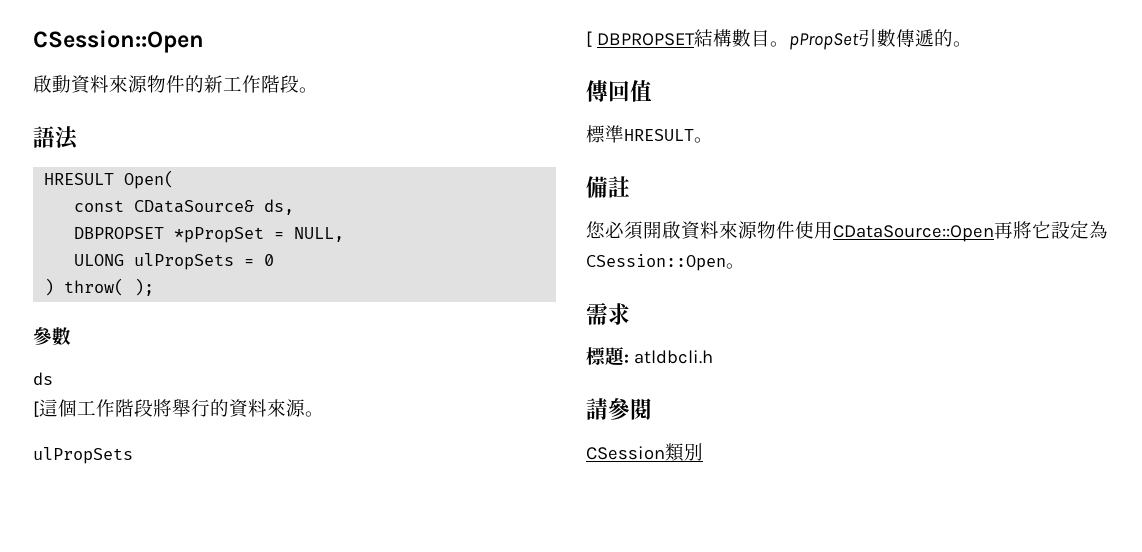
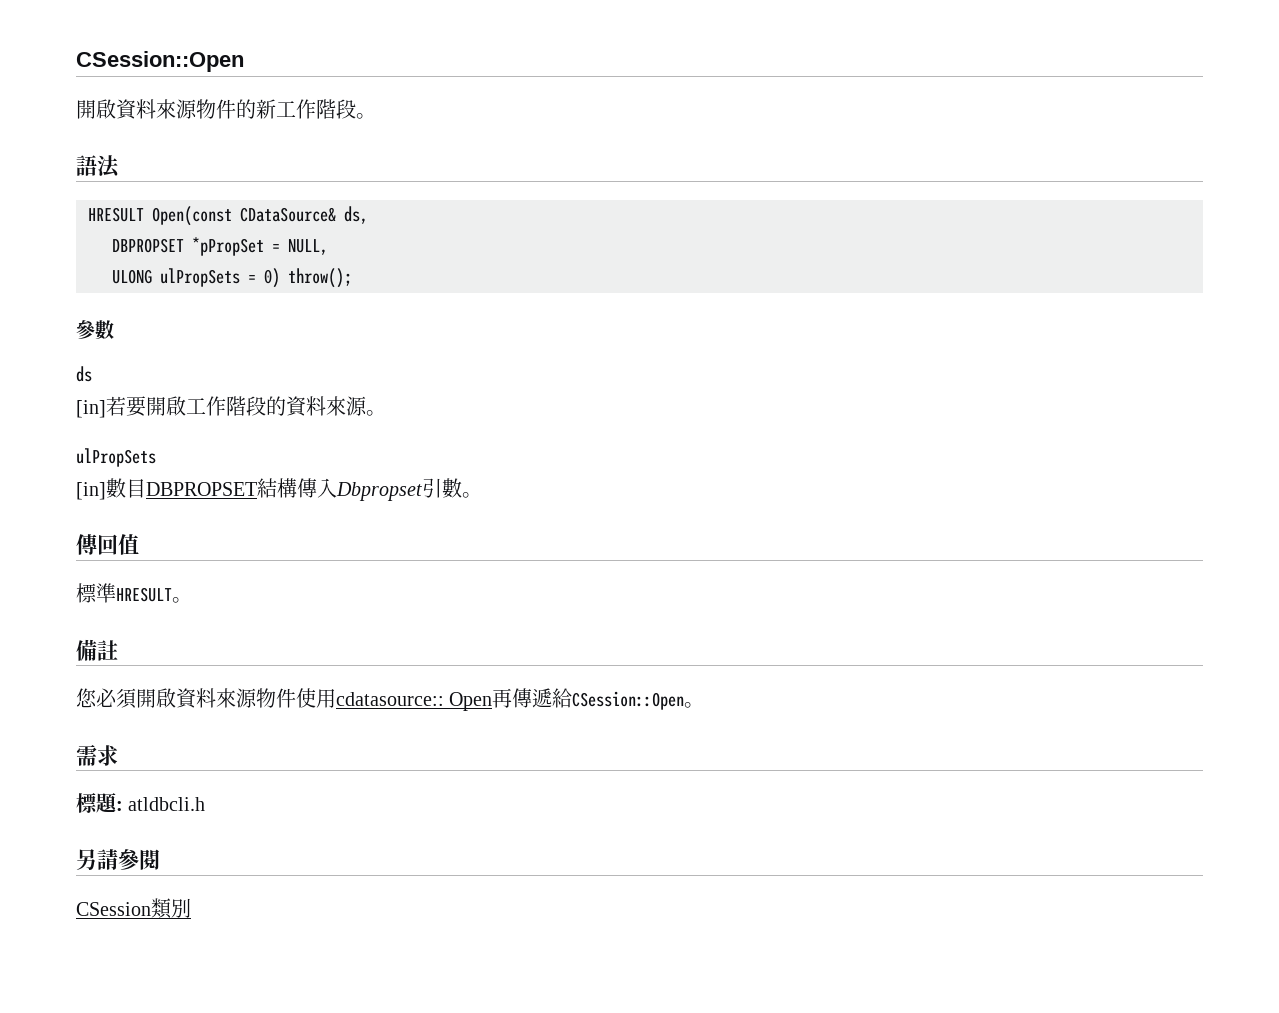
- 啟動資料來源物件的新工作階段。
+ 開啟資料來源物件的新工作階段。
- HRESULT Open(
- const CDataSource& ds,
+ HRESULT Open(const CDataSource& ds,
- ULONG ulPropSets = 0
- ) throw( );
+ ULONG ulPropSets = 0) throw();
- [這個工作階段將舉行的資料來源。
+ [in]若要開啟工作階段的資料來源。
- [ DBPROPSET結構數目。pPropSet引數傳遞的。
+ [in]數目DBPROPSET結構傳入Dbpropset引數。
- 您必須開啟資料來源物件使用CDataSource::Open再將它設定為CSession::Open。
+ 您必須開啟資料來源物件使用cdatasource:: Open再傳遞給CSession::Open。
- 請參閱
+ 另請參閱

